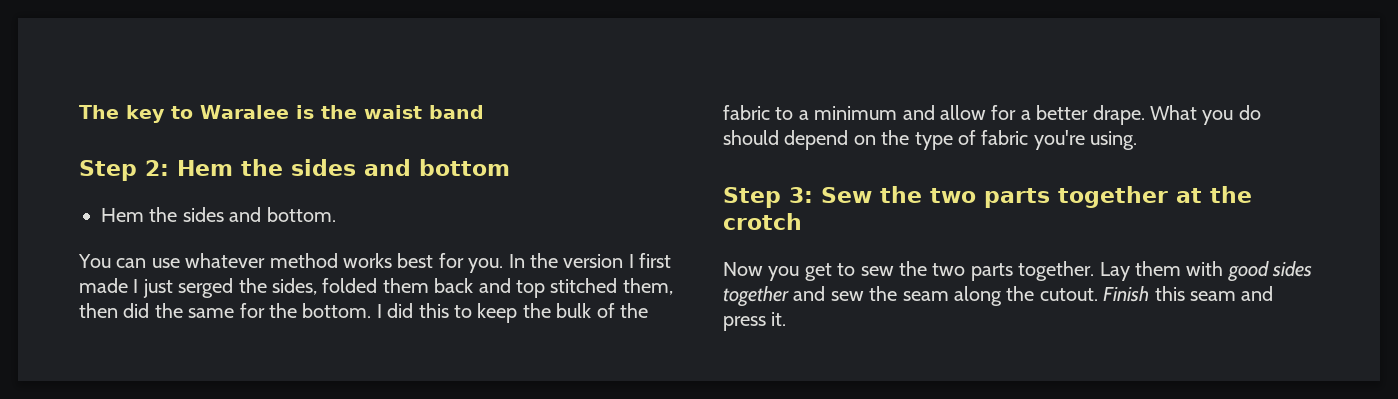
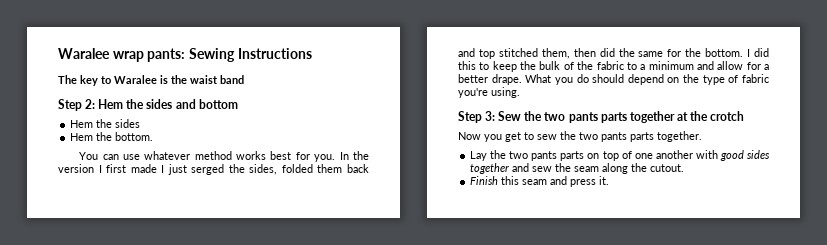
+ Waralee wrap pants: Sewing Instructions
  Step 2: Hem the sides and bottom
- Hem the sides and bottom.
+ Hem the sides
+ Hem the bottom.
- Step 3: Sew the two parts together at the crotch
+ Step 3: Sew the two pants parts together at the crotch
- Now you get to sew the two parts together. Lay them with good sides together and sew the seam along the cutout. Finish this seam and press it.
+ Now you get to sew the two pants parts together.
+ Lay the two pants parts on top of one another with good sides together and sew the seam along the cutout.
+ Finish this seam and press it.

